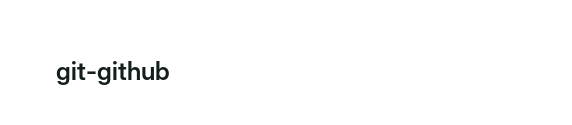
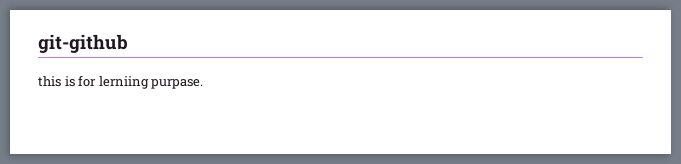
+ this is for lerniing purpase.

